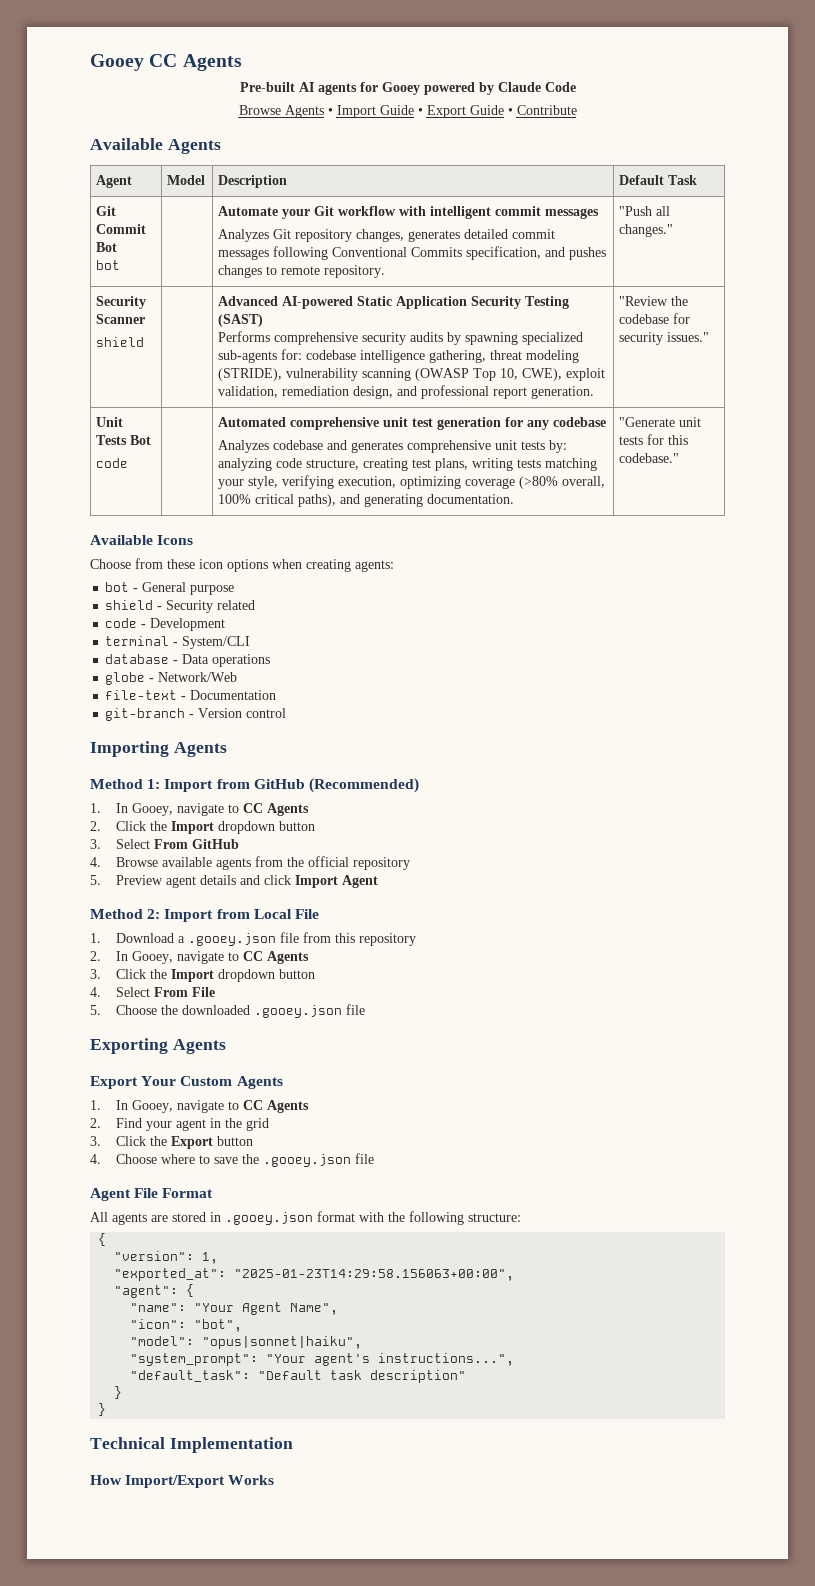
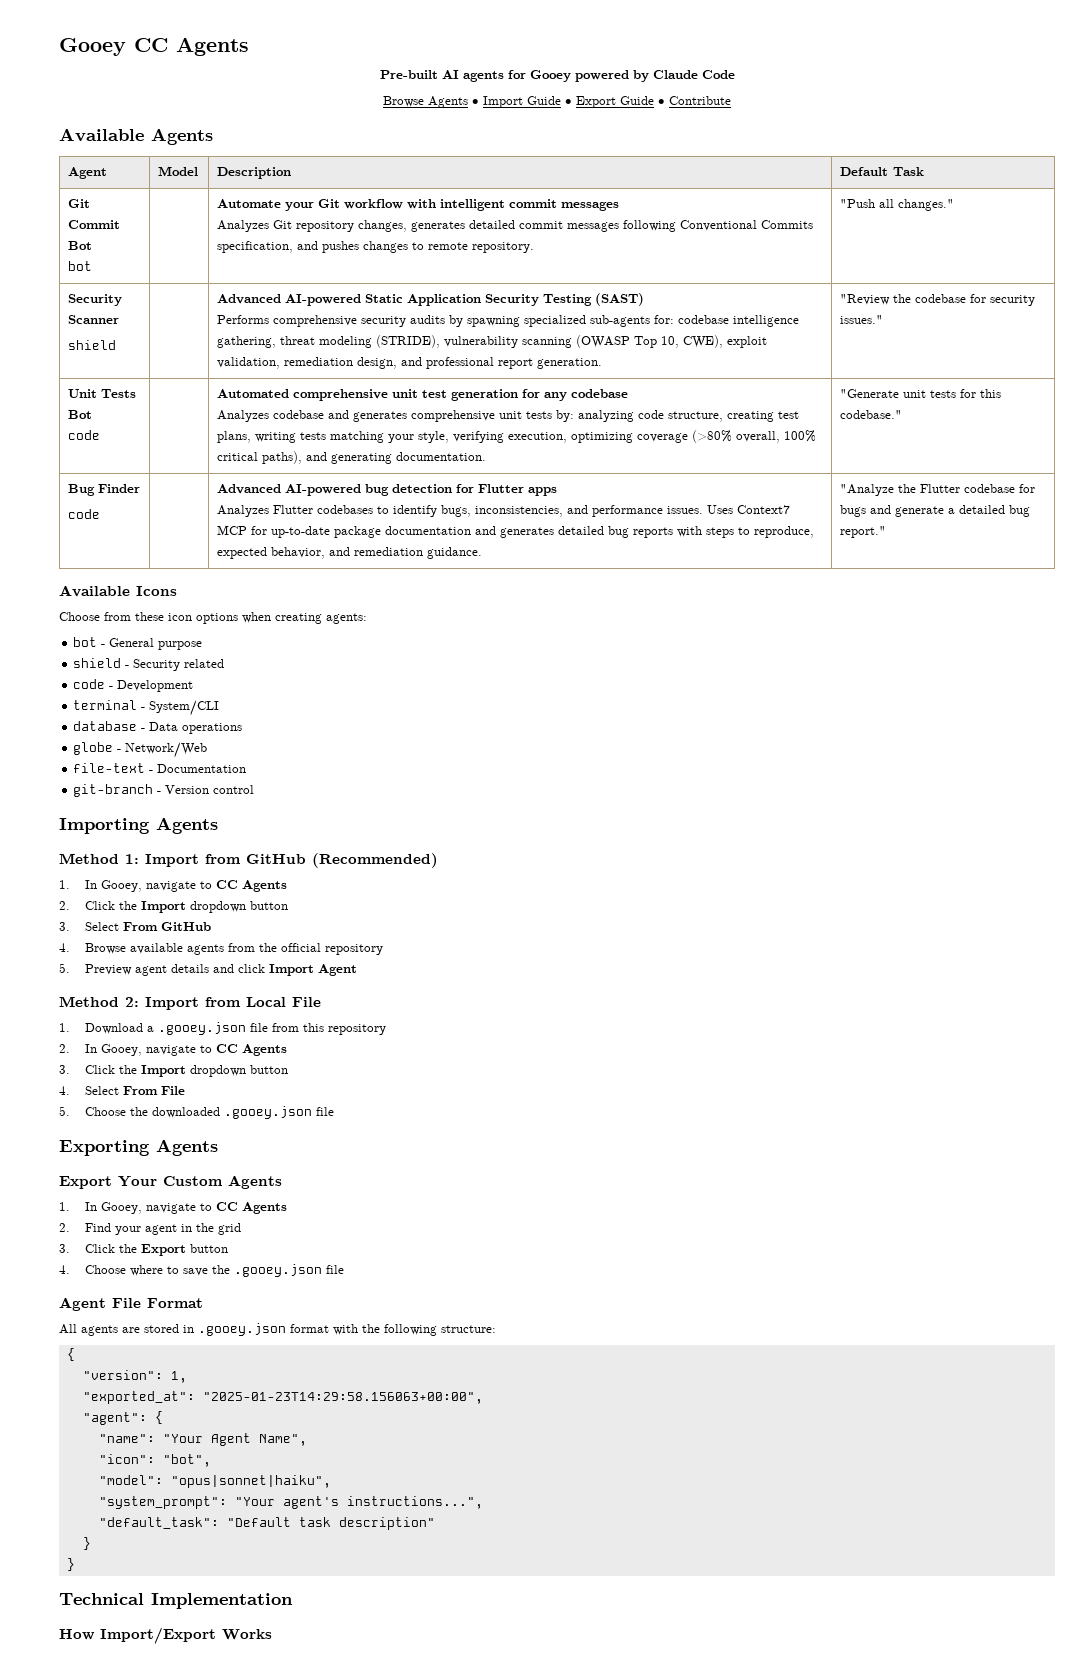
+ Bug Finder
+ code | | Advanced AI-powered bug detection for Flutter apps
+ Analyzes Flutter codebases to identify bugs, inconsistencies, and performance issues. Uses Context7 MCP for up-to-date package documentation and generates detailed bug reports with steps to reproduce, expected behavior, and remediation guidance. | "Analyze the Flutter codebase for bugs and generate a detailed bug report."

